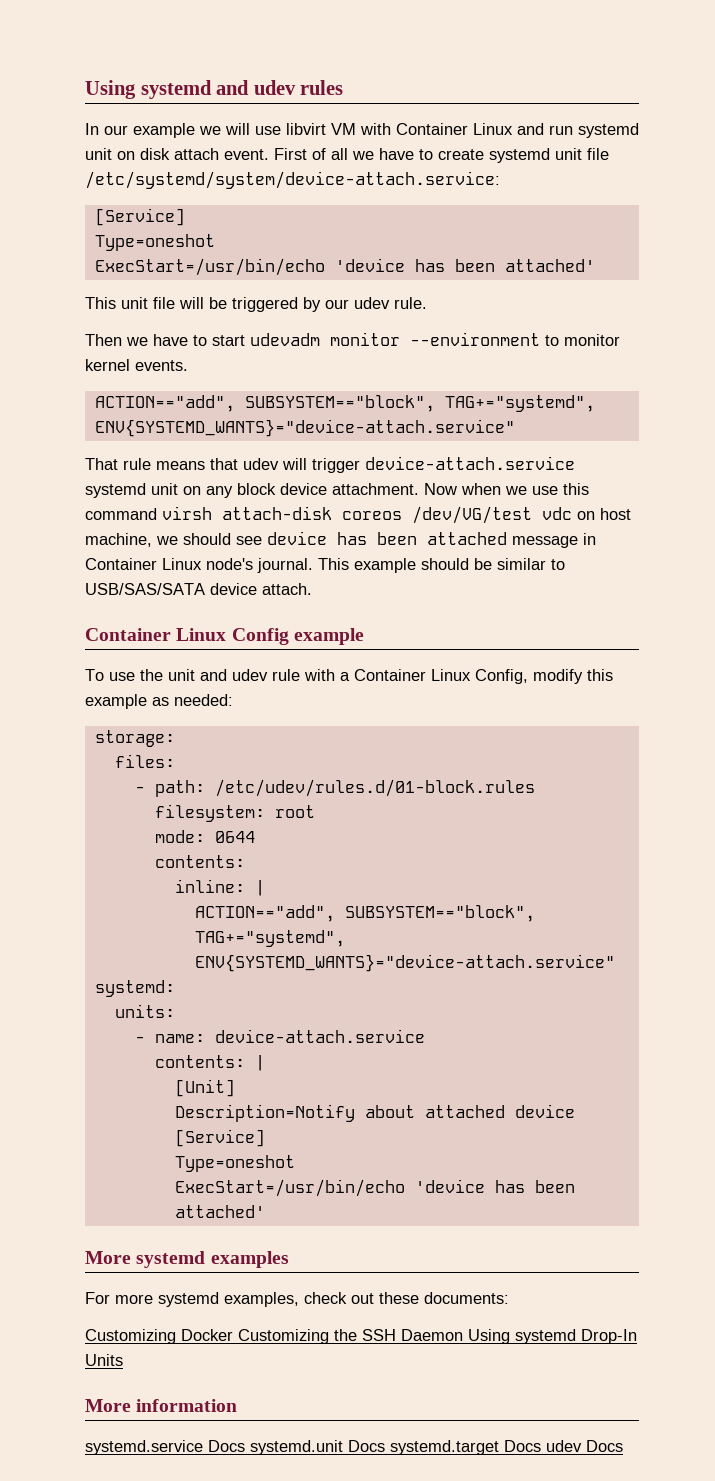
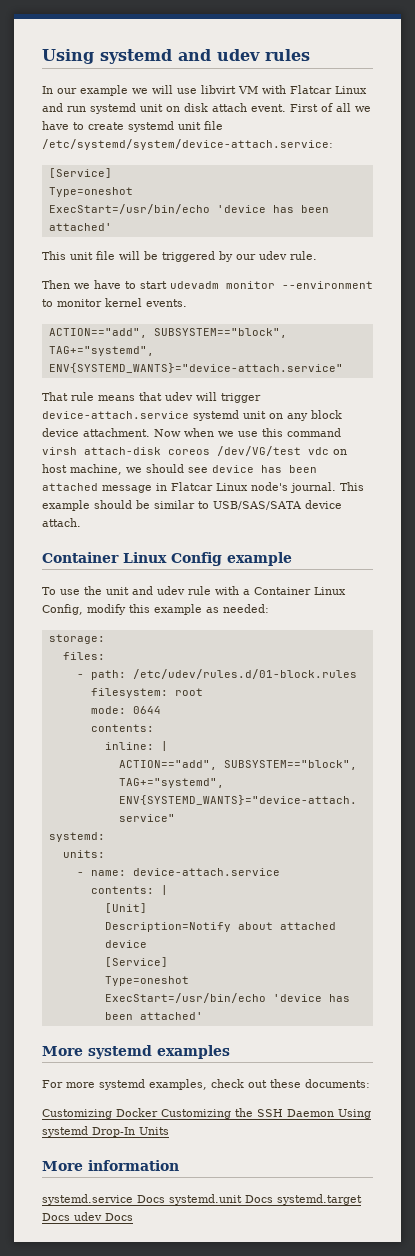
- In our example we will use libvirt VM with Container Linux and run systemd unit on disk attach event.
+ In our example we will use libvirt VM with Flatcar Linux and run systemd unit on disk attach event.
- Now when we use this command virsh attach-disk coreos /dev/VG/test vdc on host machine, we should see device has been attached message in Container Linux node's journal.
+ Now when we use this command virsh attach-disk coreos /dev/VG/test vdc on host machine, we should see device has been attached message in Flatcar Linux node's journal.

